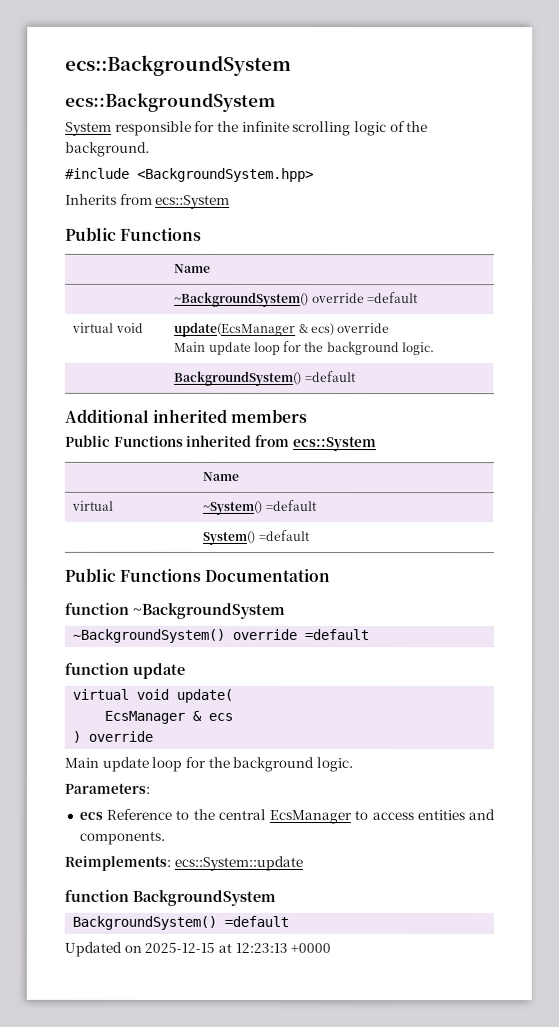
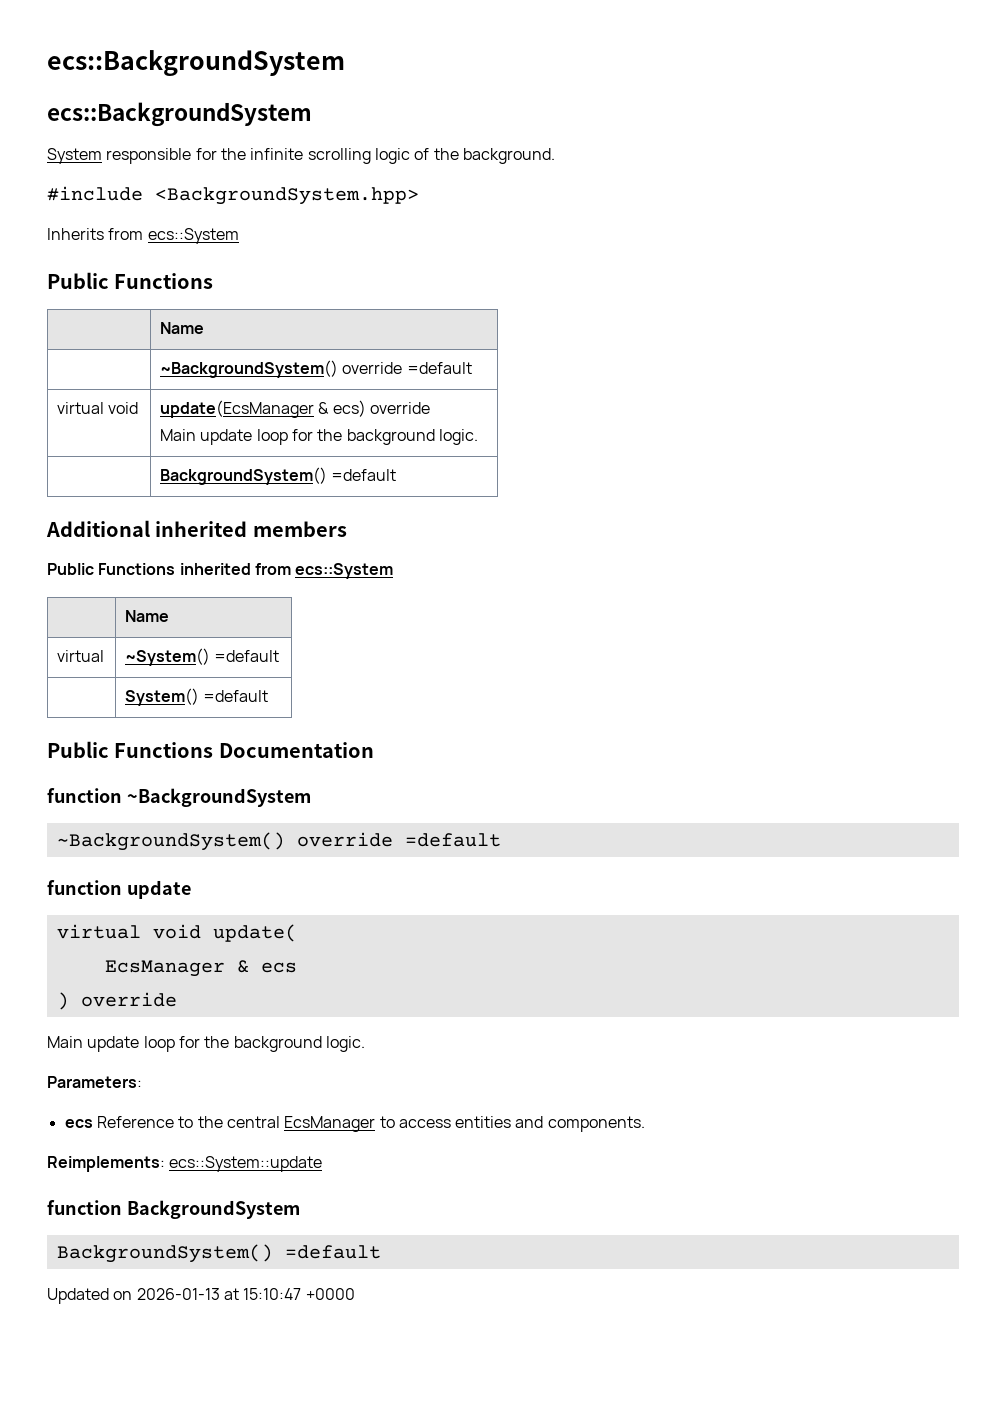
- Updated on 2025-12-15 at 12:23:13 +0000
+ Updated on 2026-01-13 at 15:10:47 +0000

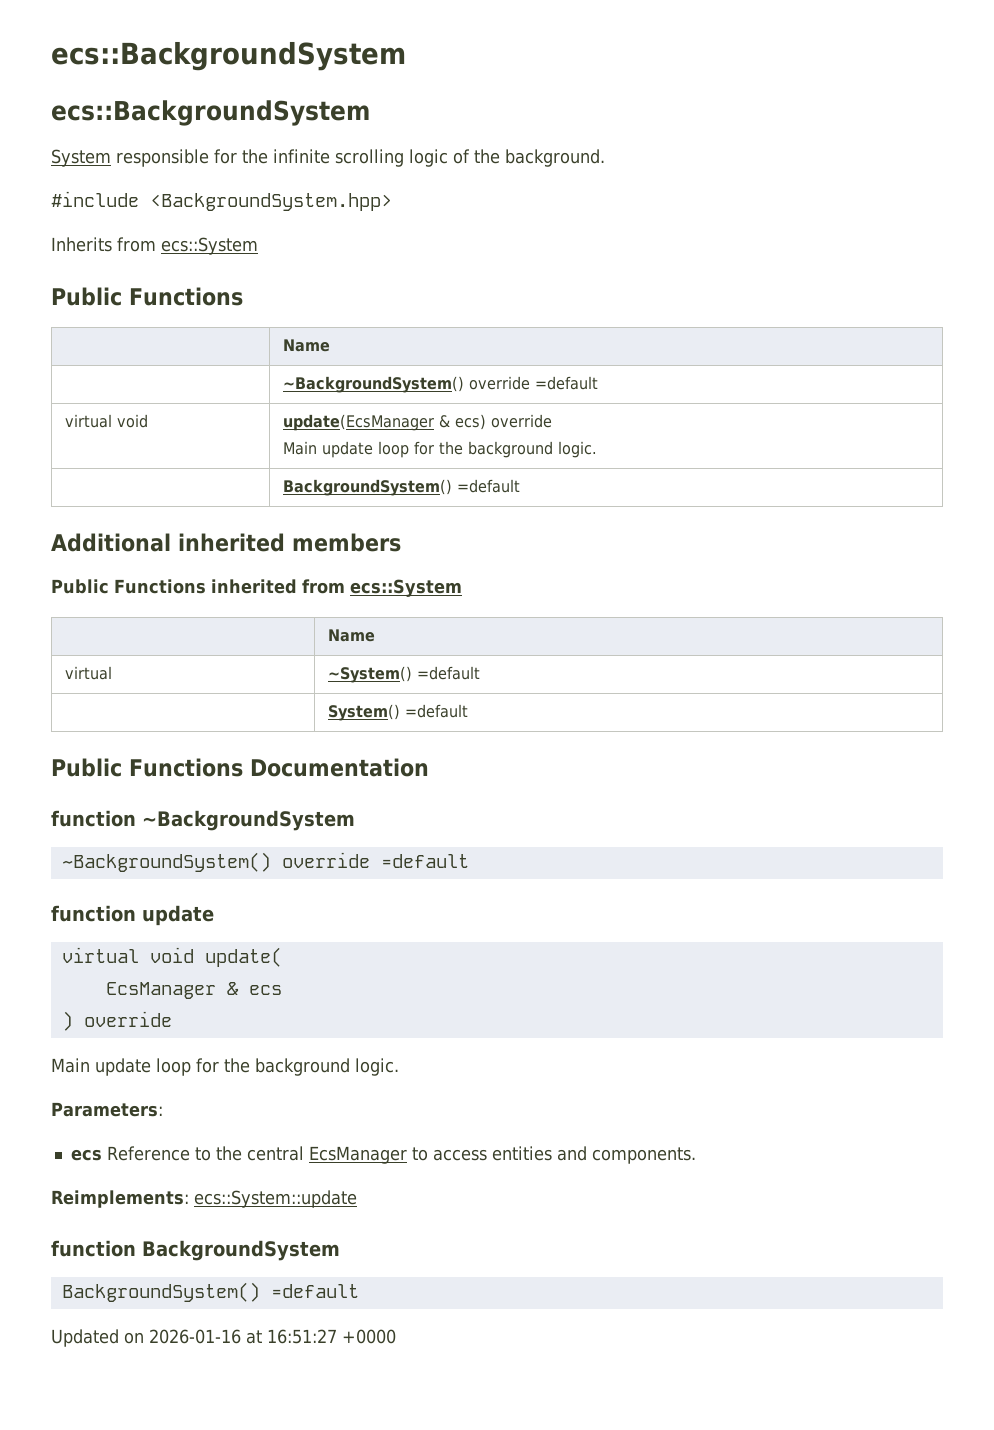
- Updated on 2026-01-13 at 15:10:47 +0000
+ Updated on 2026-01-16 at 16:51:27 +0000

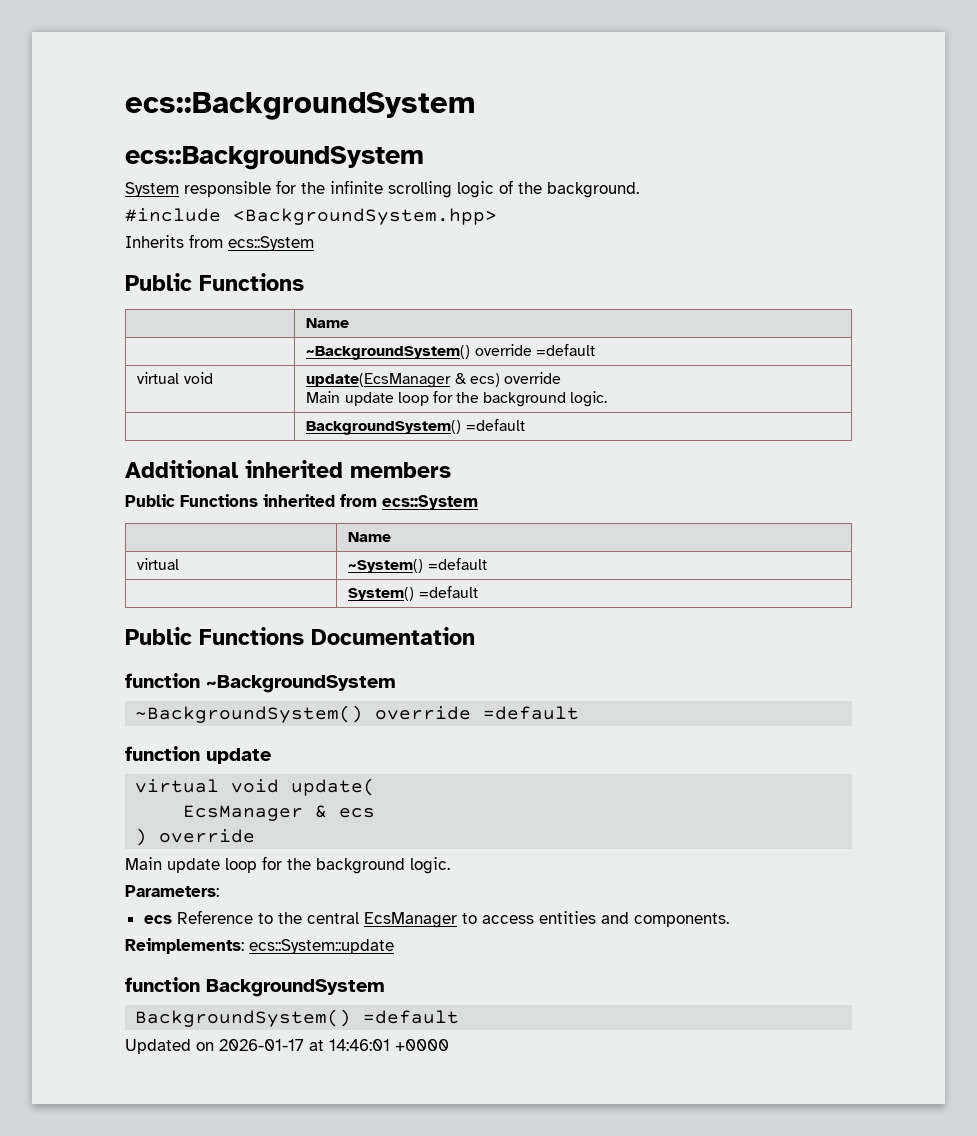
- Updated on 2026-01-16 at 16:51:27 +0000
+ Updated on 2026-01-17 at 14:46:01 +0000

